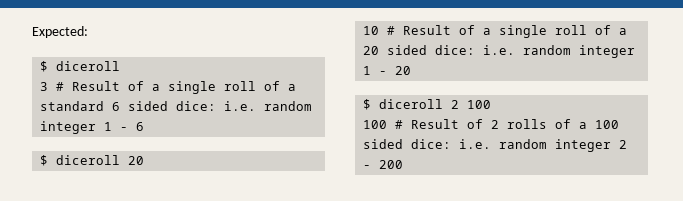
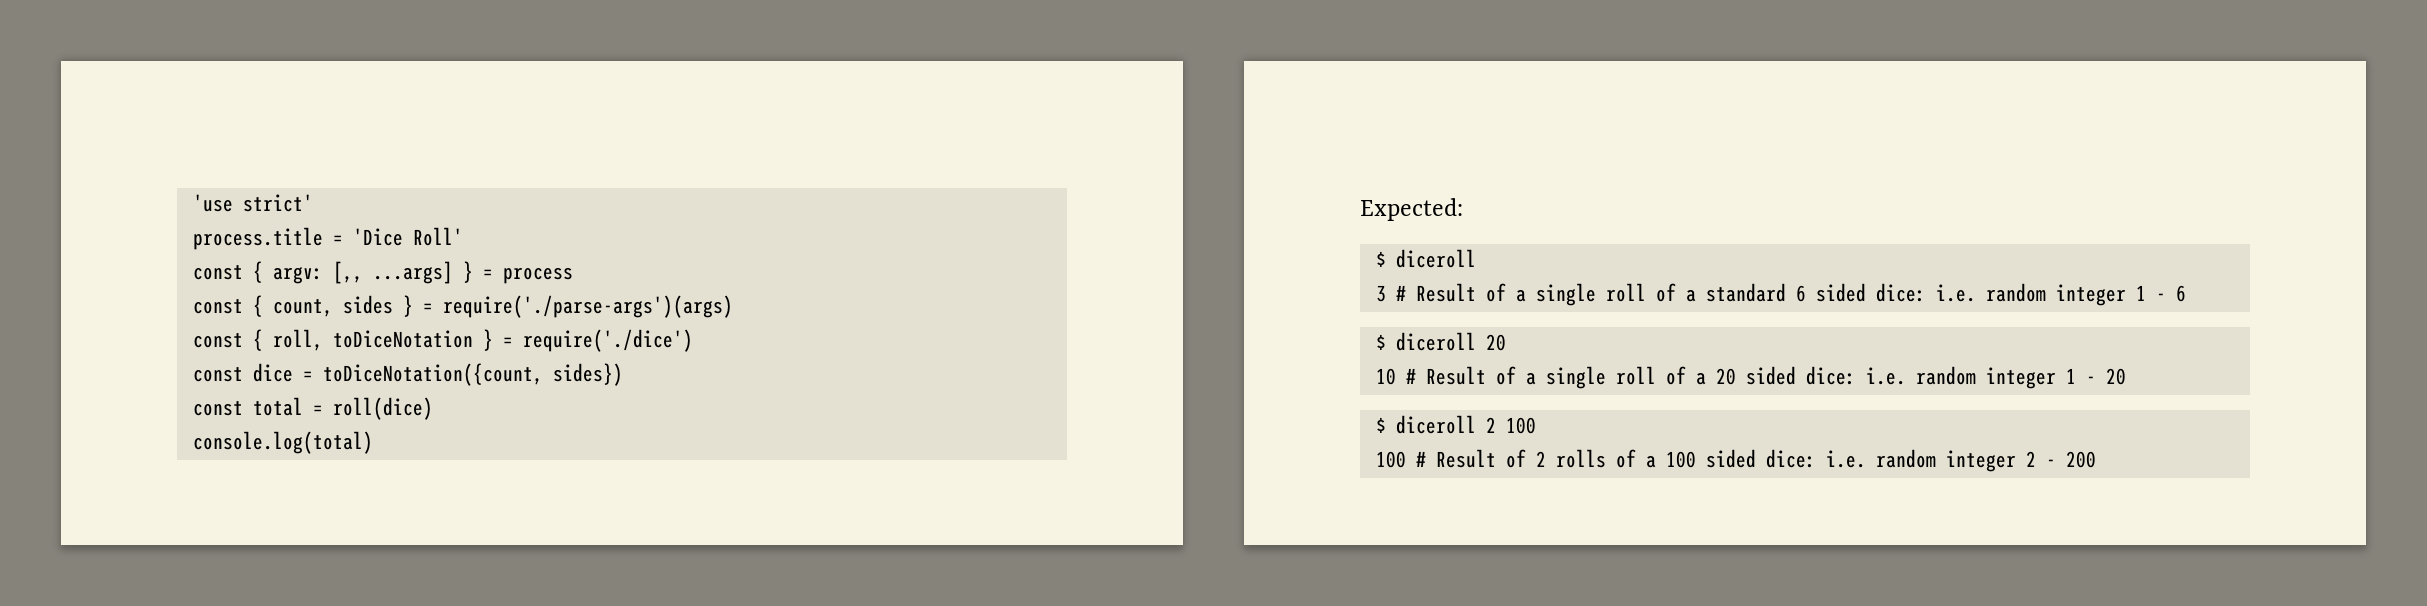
+ 'use strict'
+ process.title = 'Dice Roll'
+ const { argv: [,, ...args] } = process
+ const { count, sides } = require('./parse-args')(args)
+ const { roll, toDiceNotation } = require('./dice')
+ const dice = toDiceNotation({count, sides})
+ const total = roll(dice)
+ console.log(total)

